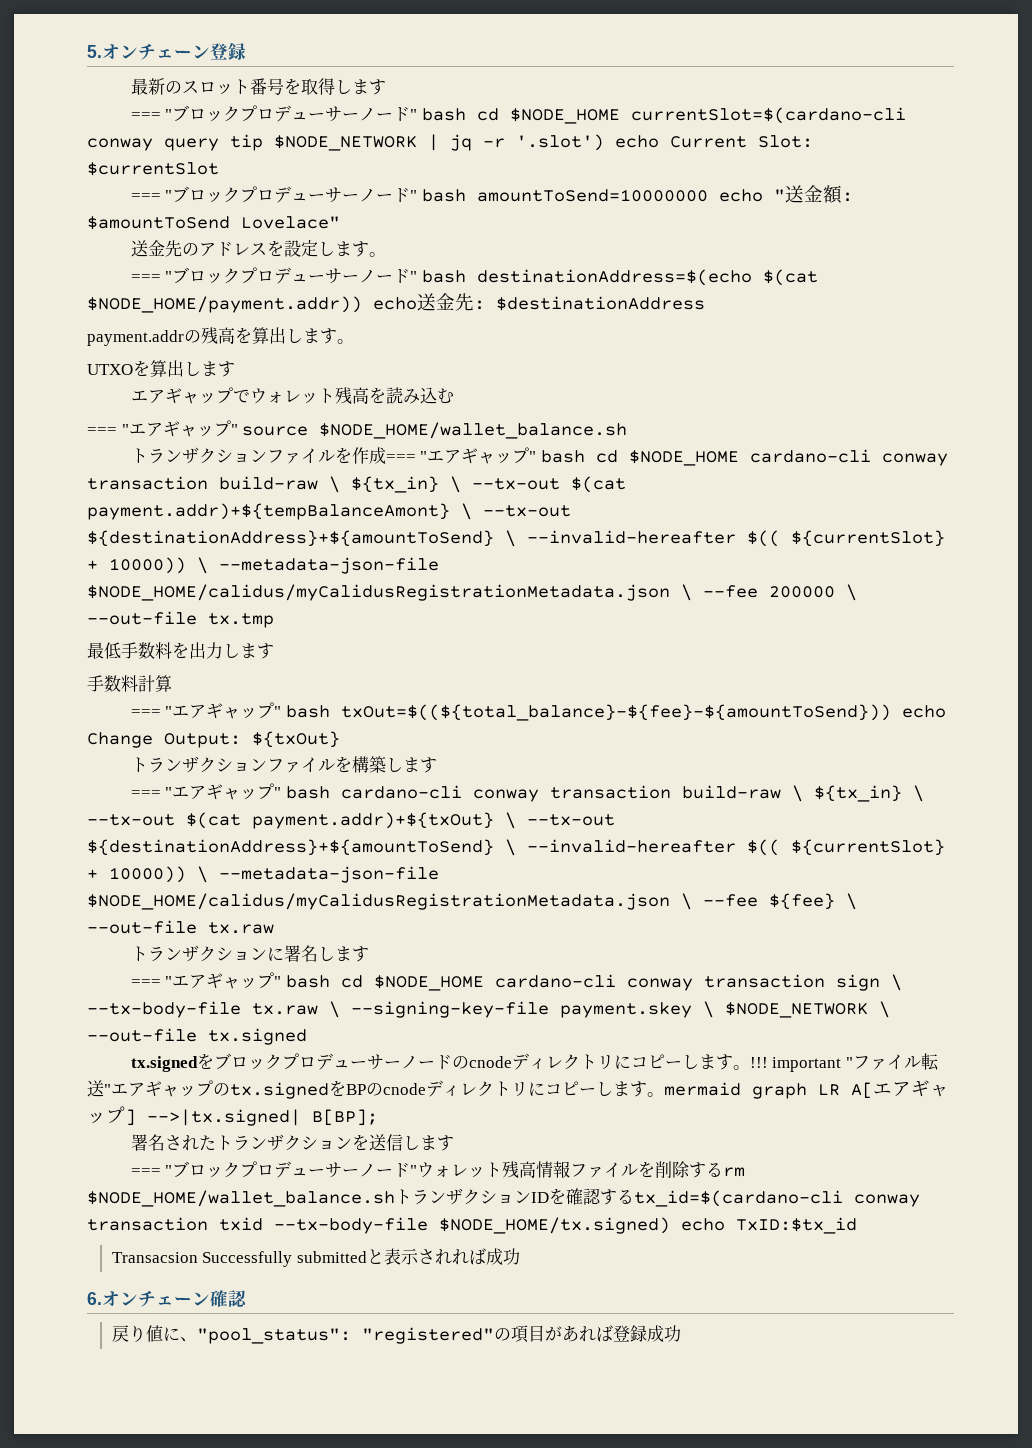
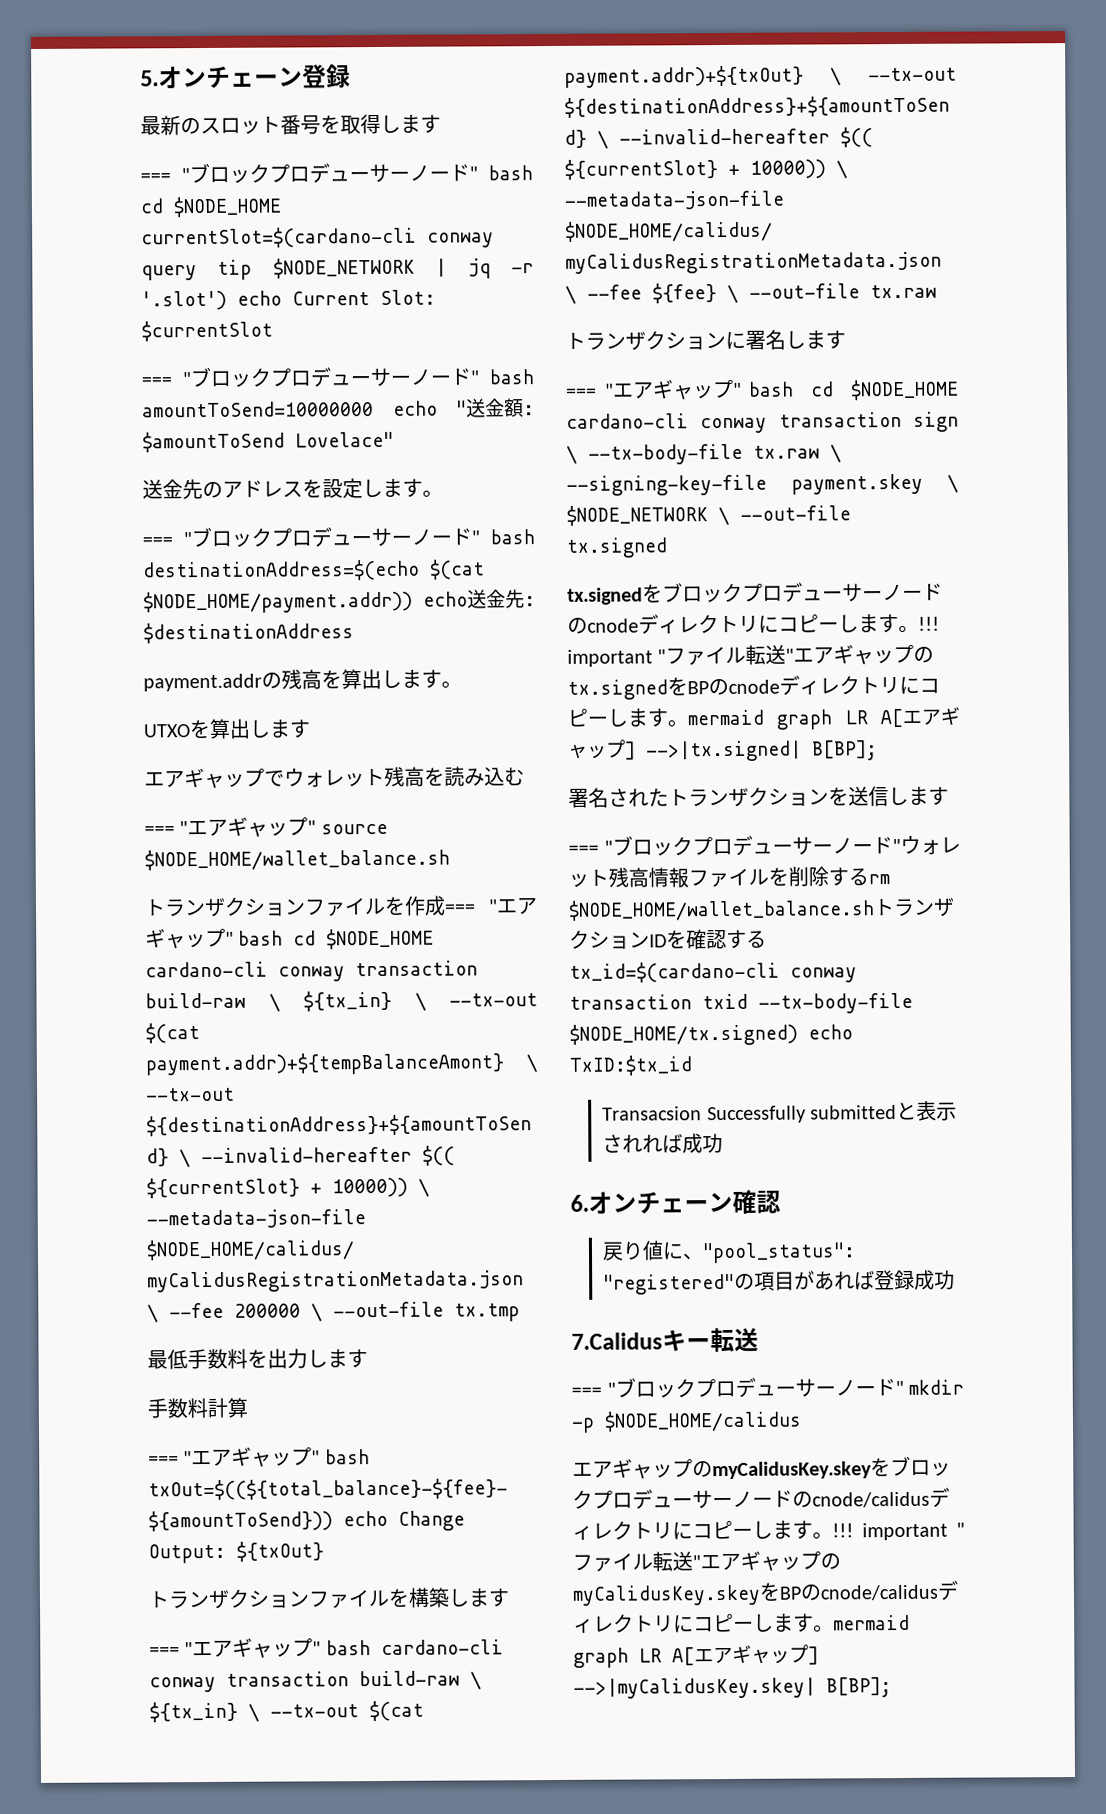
+ 7.Calidusキー転送
+ === "ブロックプロデューサーノード" mkdir -p $NODE_HOME/calidus
+ エアギャップのmyCalidusKey.skeyをブロックプロデューサーノードのcnode/calidusディレクトリにコピーします。!!! important "ファイル転送"エアギャップのmyCalidusKey.skeyをBPのcnode/calidusディレクトリにコピーします。mermaid graph LR A[エアギャップ] -->|myCalidusKey.skey| B[BP];

